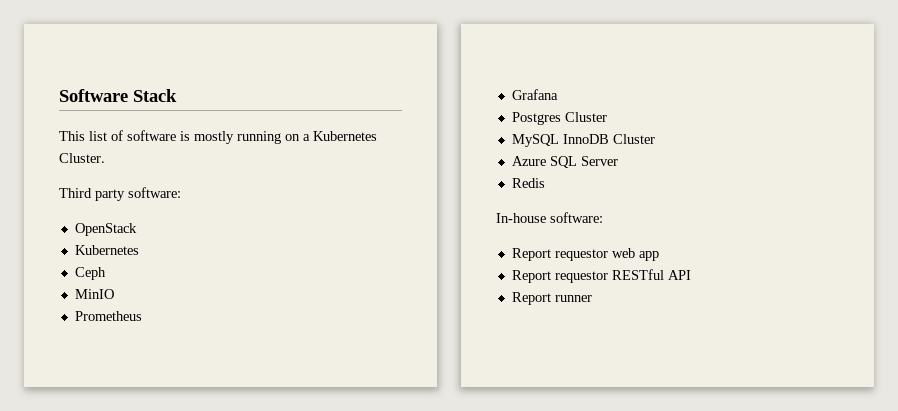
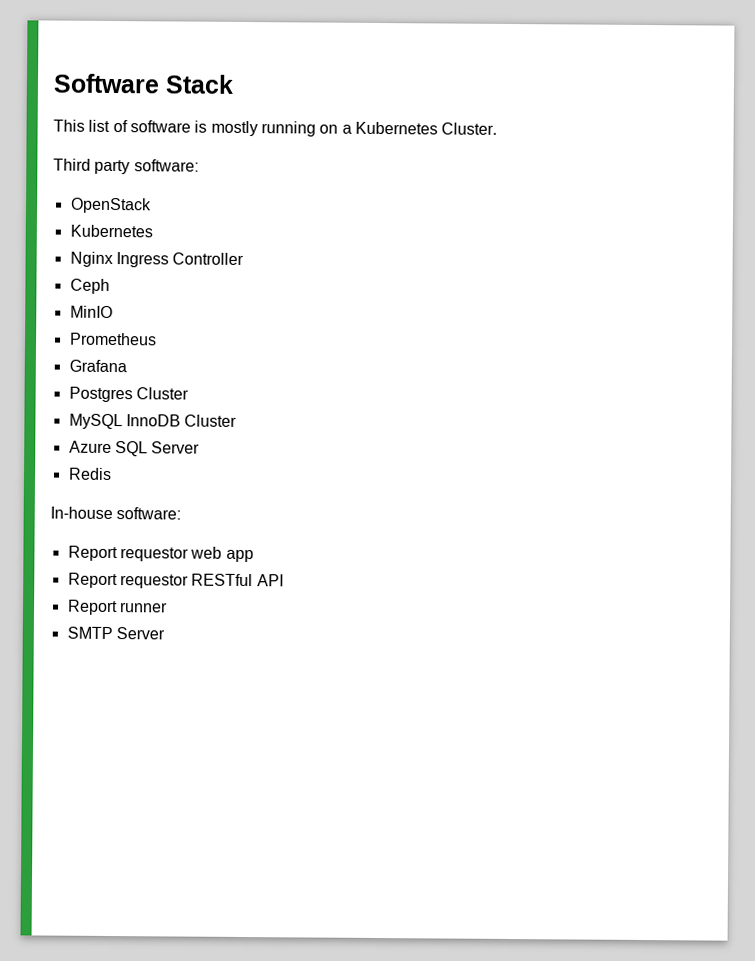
+ Nginx Ingress Controller
+ SMTP Server

